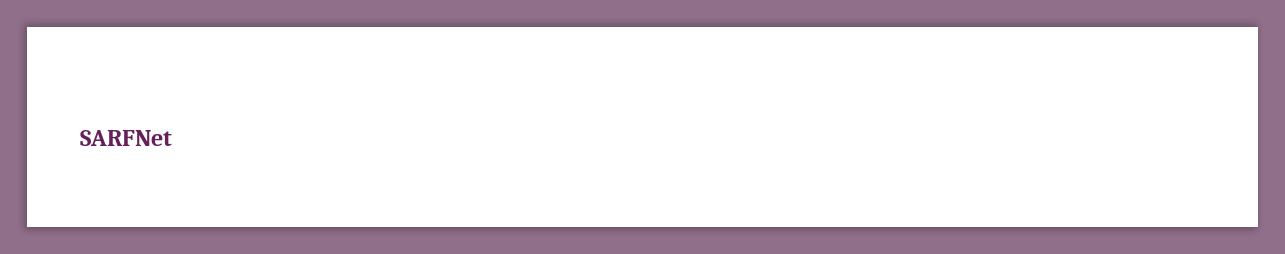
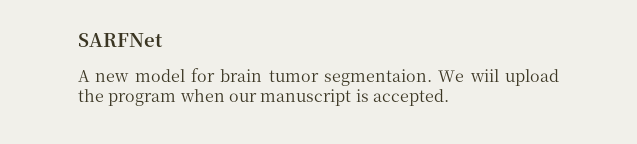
+ A new model for brain tumor segmentaion. We wiil upload the program when our manuscript is accepted.

